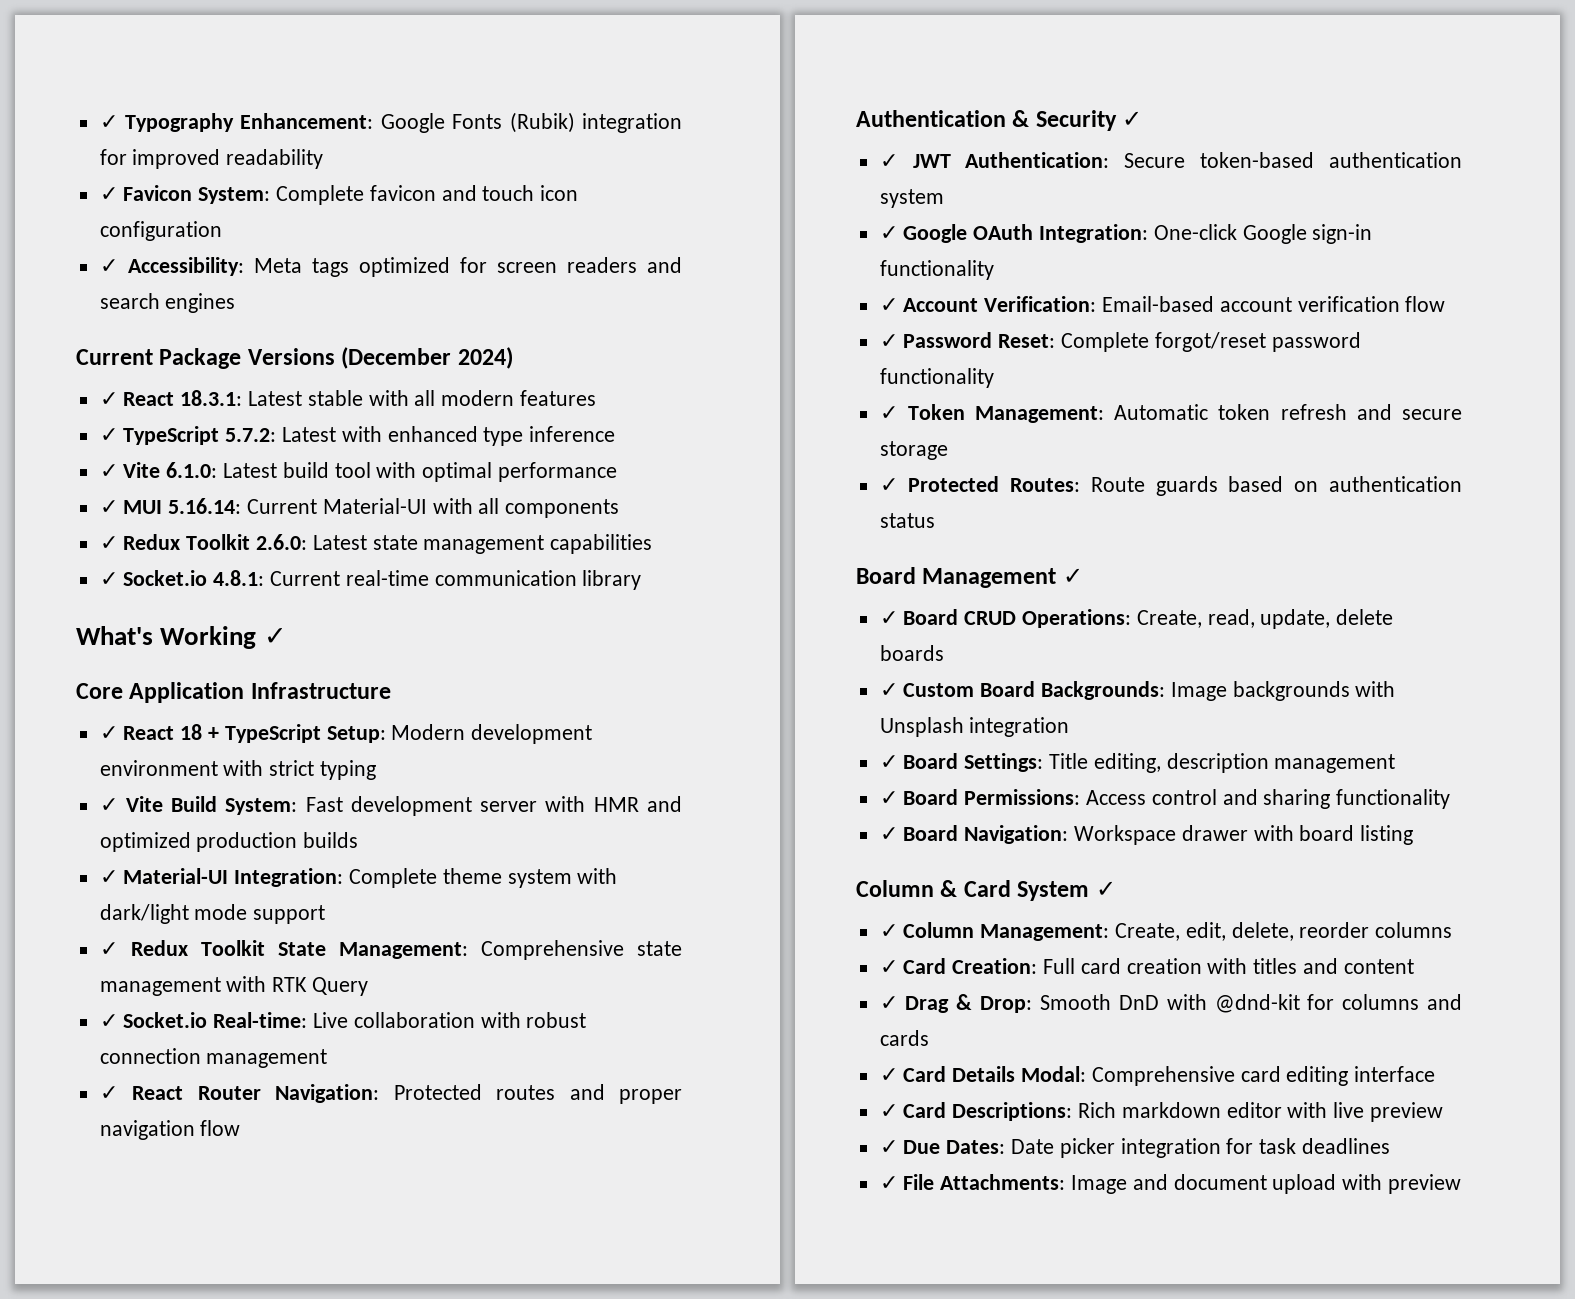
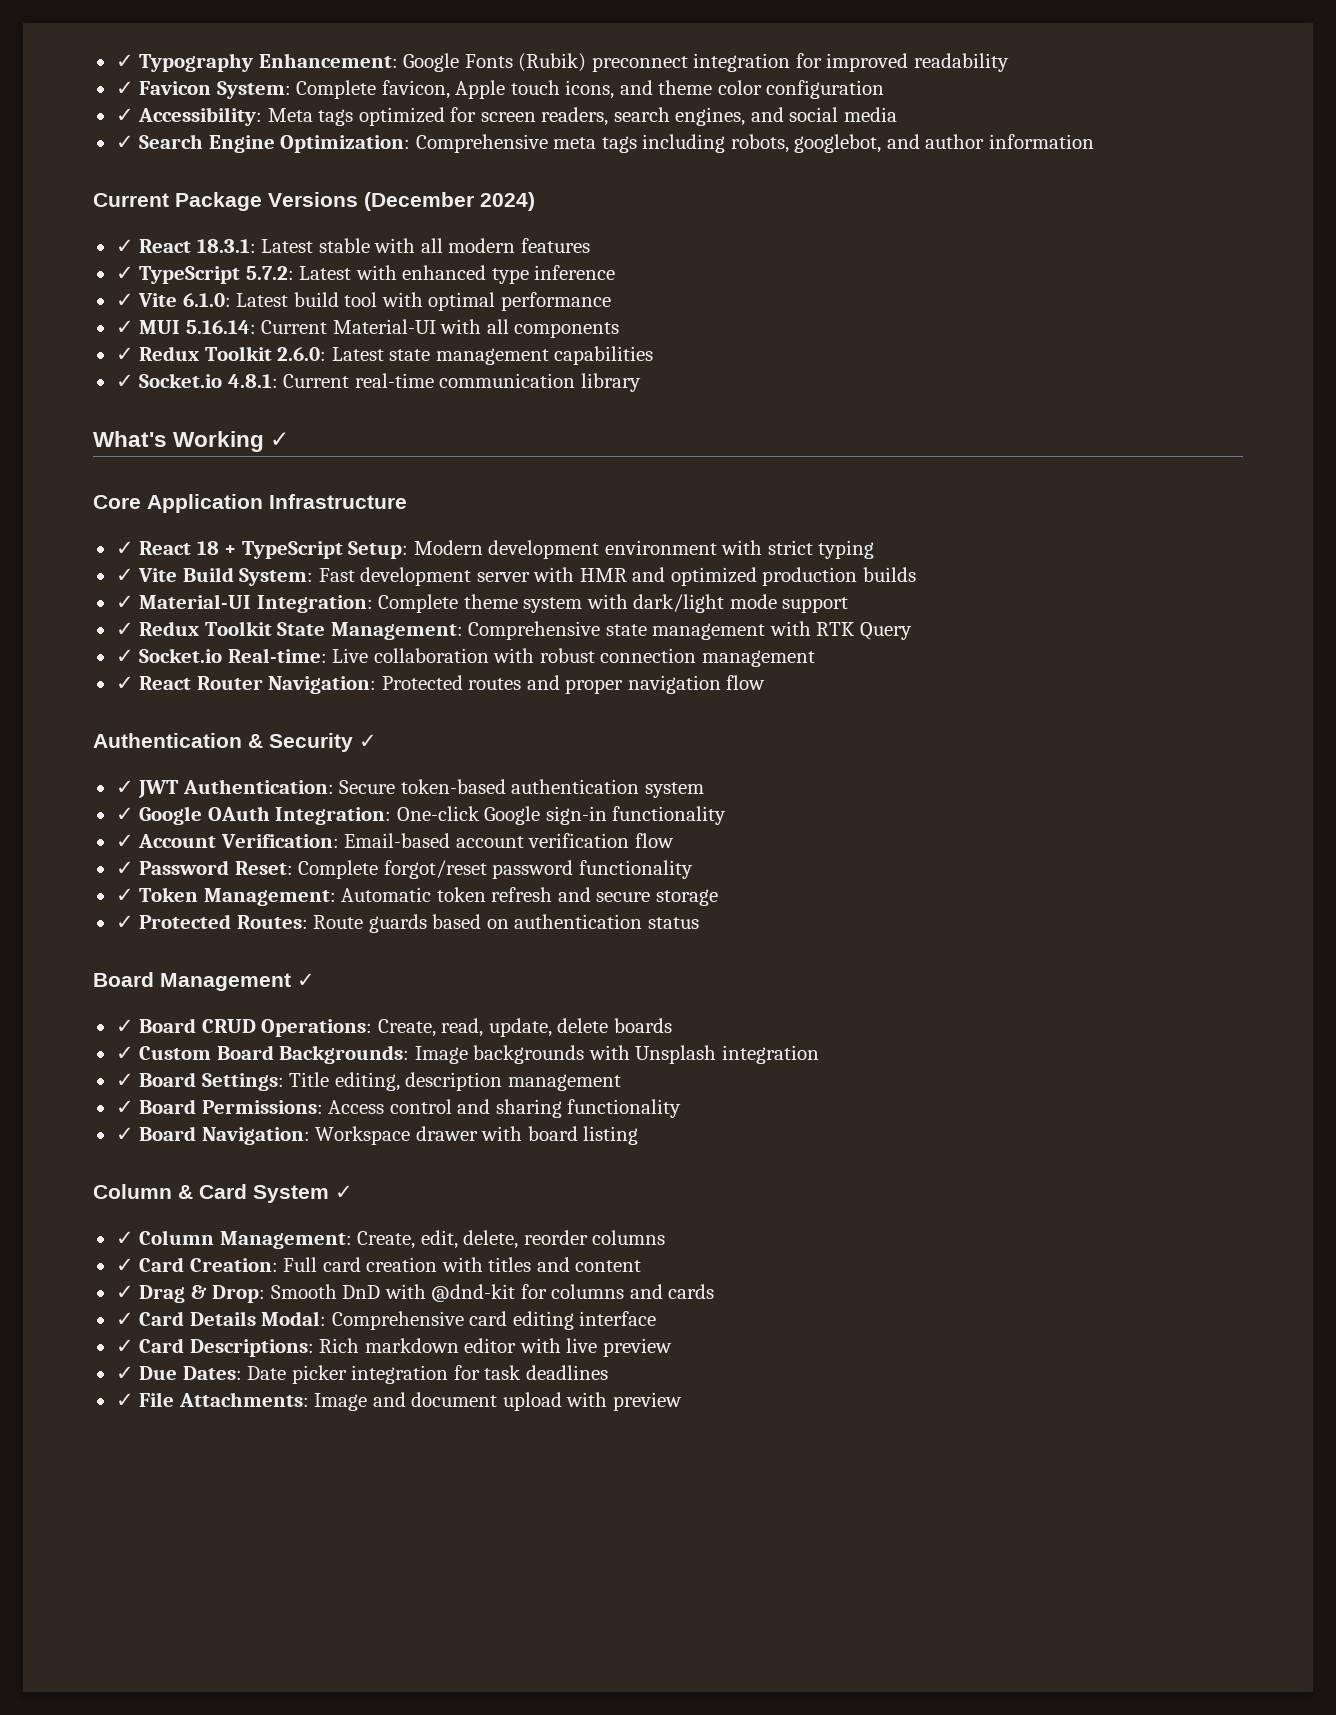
- ✓ Typography Enhancement: Google Fonts (Rubik) integration for improved readability
+ ✓ Typography Enhancement: Google Fonts (Rubik) preconnect integration for improved readability
- ✓ Favicon System: Complete favicon and touch icon configuration
+ ✓ Favicon System: Complete favicon, Apple touch icons, and theme color configuration
- ✓ Accessibility: Meta tags optimized for screen readers and search engines
+ ✓ Accessibility: Meta tags optimized for screen readers, search engines, and social media
+ ✓ Search Engine Optimization: Comprehensive meta tags including robots, googlebot, and author information

